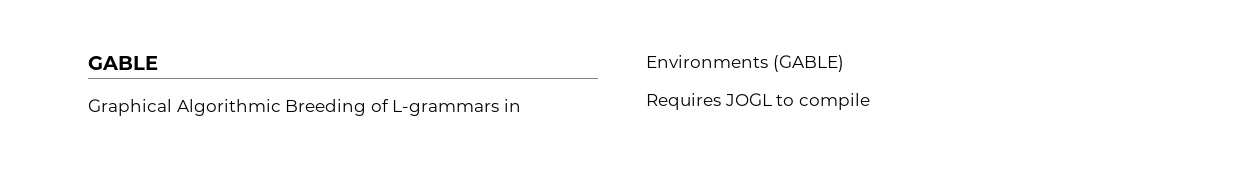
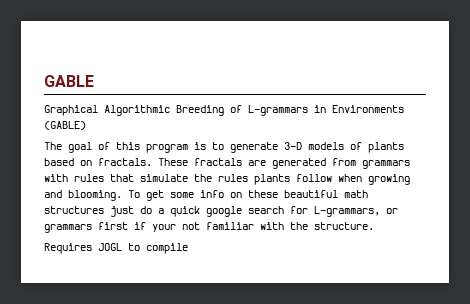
+ The goal of this program is to generate 3-D models of plants based on fractals. These fractals are generated from grammars with rules that simulate the rules plants follow when growing and blooming. To get some info on these beautiful math structures just do a quick google search for L-grammars, or grammars first if your not familiar with the structure.

